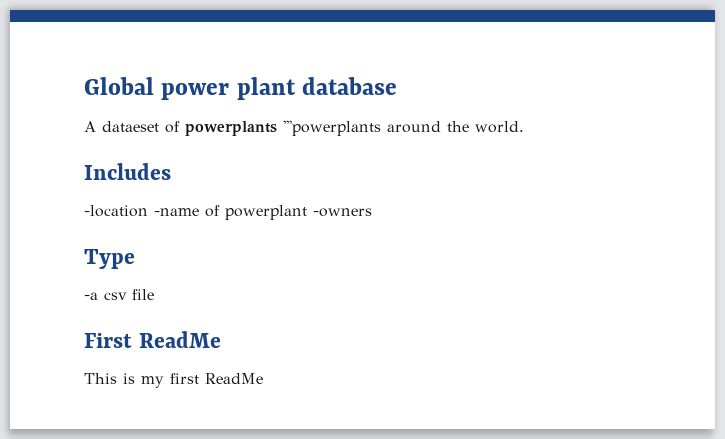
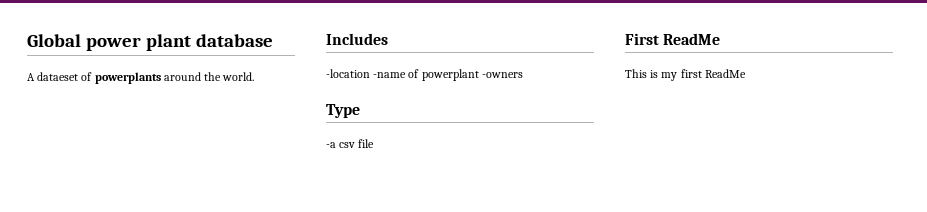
- A dataeset of powerplants '''powerplants around the world.
+ A dataeset of powerplants around the world.

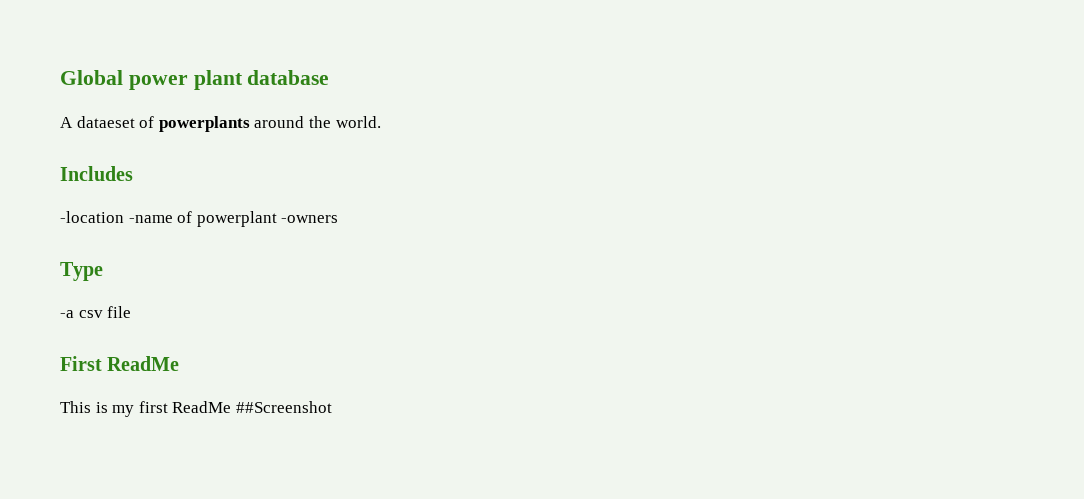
- This is my first ReadMe
+ This is my first ReadMe ##Screenshot

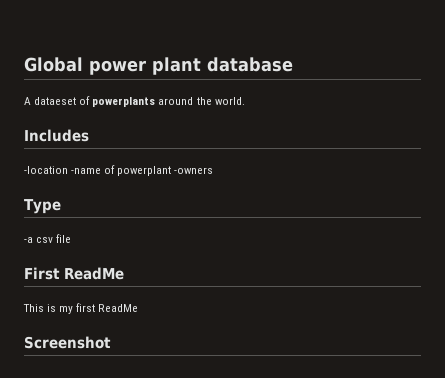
- This is my first ReadMe ##Screenshot
+ This is my first ReadMe
+ Screenshot

